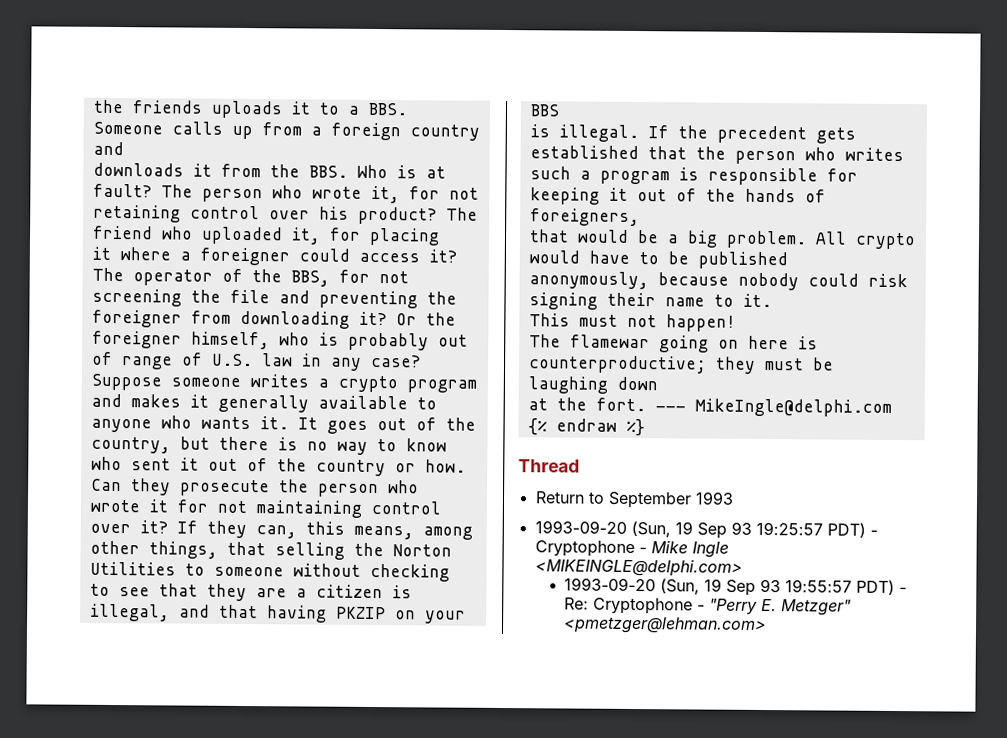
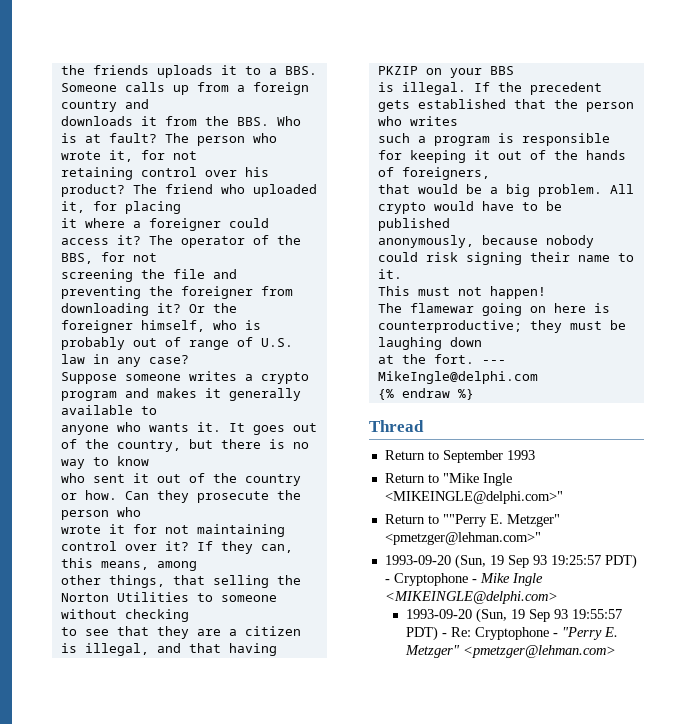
+ Return to "Mike Ingle <MIKEINGLE@delphi.com>"
+ Return to ""Perry E. Metzger" <pmetzger@lehman.com>"

